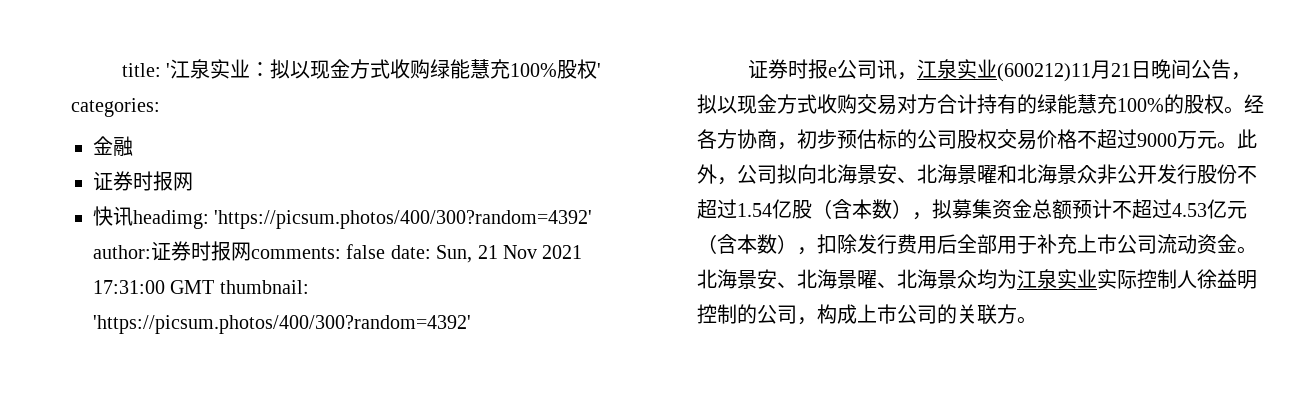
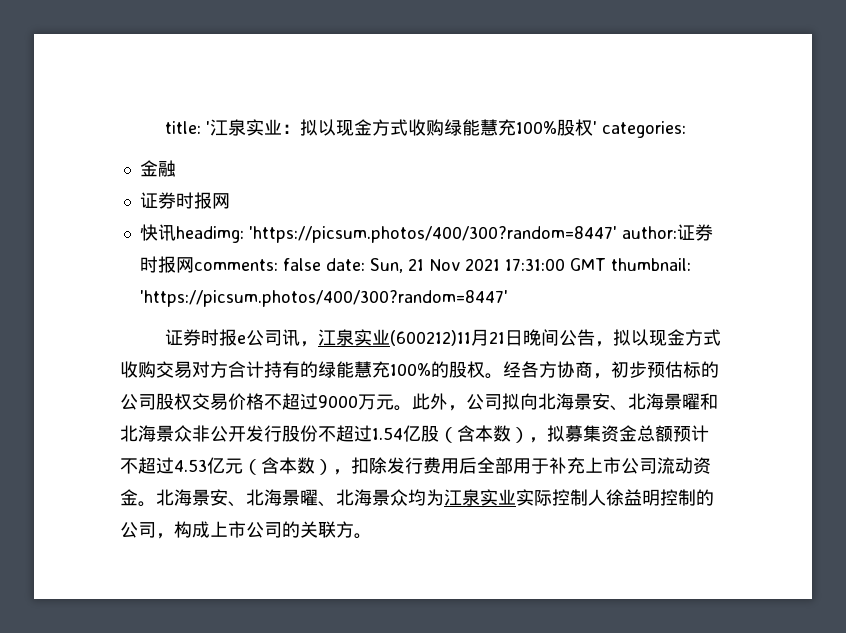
- 快讯headimg: 'https://picsum.photos/400/300?random=4392' author:证券时报网comments: false date: Sun, 21 Nov 2021 17:31:00 GMT thumbnail: 'https://picsum.photos/400/300?random=4392'
+ 快讯headimg: 'https://picsum.photos/400/300?random=8447' author:证券时报网comments: false date: Sun, 21 Nov 2021 17:31:00 GMT thumbnail: 'https://picsum.photos/400/300?random=8447'

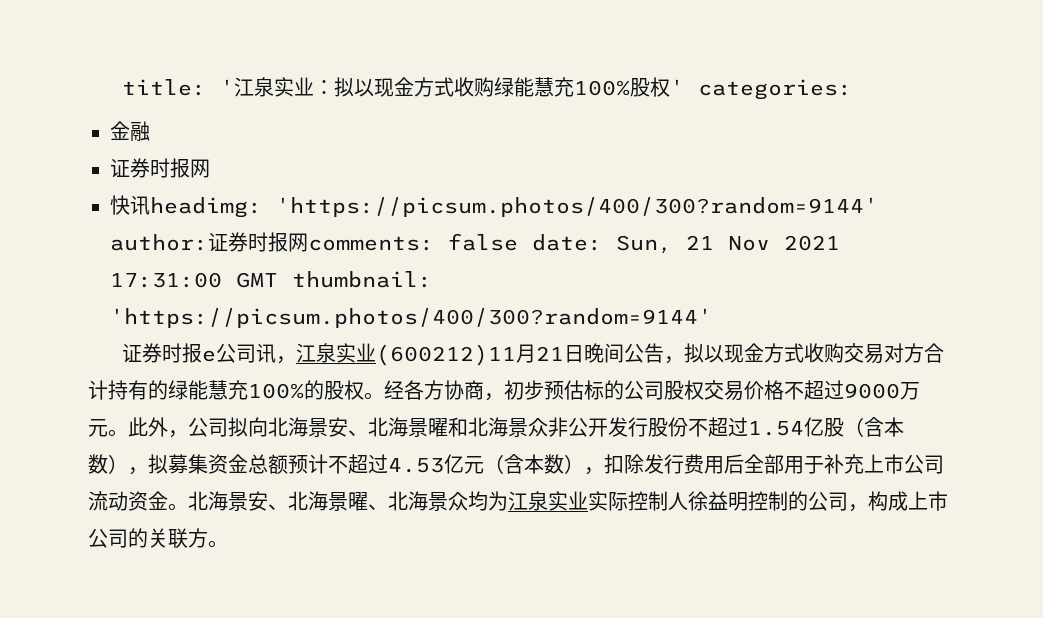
- 快讯headimg: 'https://picsum.photos/400/300?random=8447' author:证券时报网comments: false date: Sun, 21 Nov 2021 17:31:00 GMT thumbnail: 'https://picsum.photos/400/300?random=8447'
+ 快讯headimg: 'https://picsum.photos/400/300?random=9144' author:证券时报网comments: false date: Sun, 21 Nov 2021 17:31:00 GMT thumbnail: 'https://picsum.photos/400/300?random=9144'

